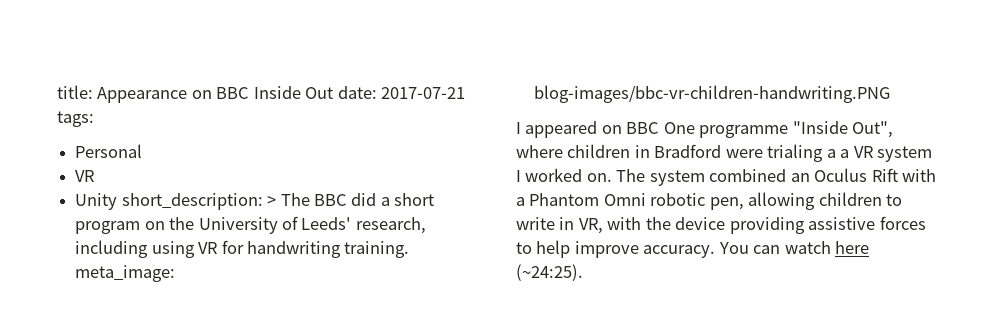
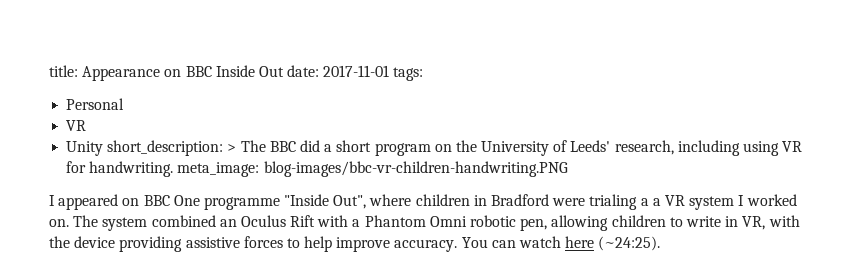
- title: Appearance on BBC Inside Out date: 2017-07-21 tags:
+ title: Appearance on BBC Inside Out date: 2017-11-01 tags:
- Unity short_description: > The BBC did a short program on the University of Leeds' research, including using VR for handwriting training. meta_image: blog-images/bbc-vr-children-handwriting.PNG
+ Unity short_description: > The BBC did a short program on the University of Leeds' research, including using VR for handwriting. meta_image: blog-images/bbc-vr-children-handwriting.PNG

